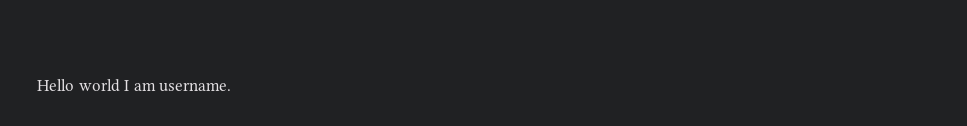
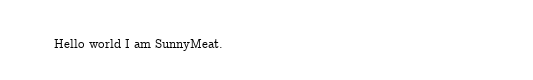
- Hello world I am username.
+ Hello world I am SunnyMeat.

